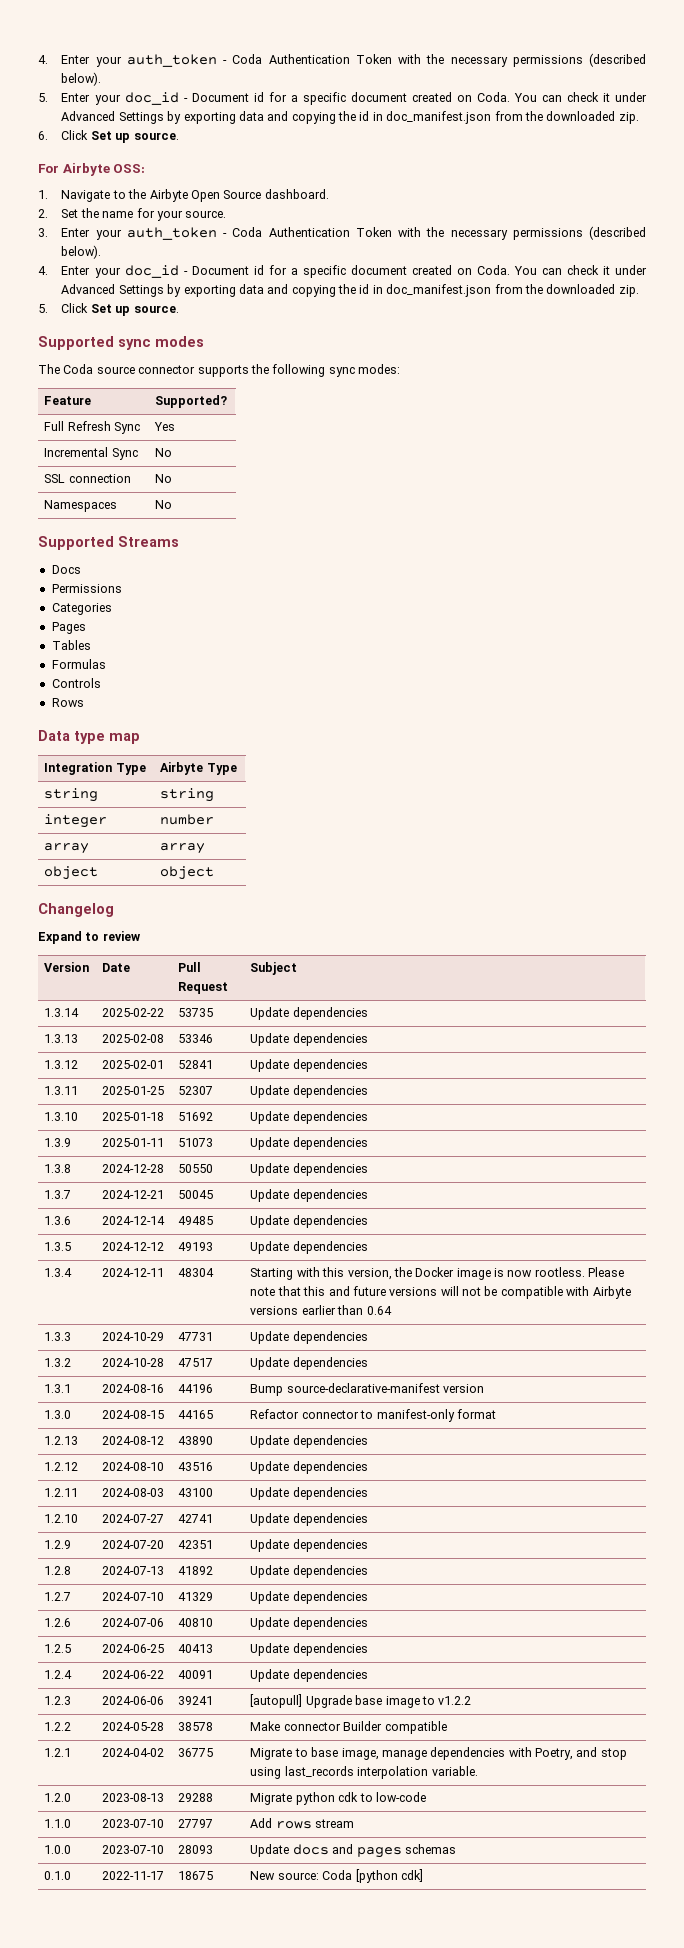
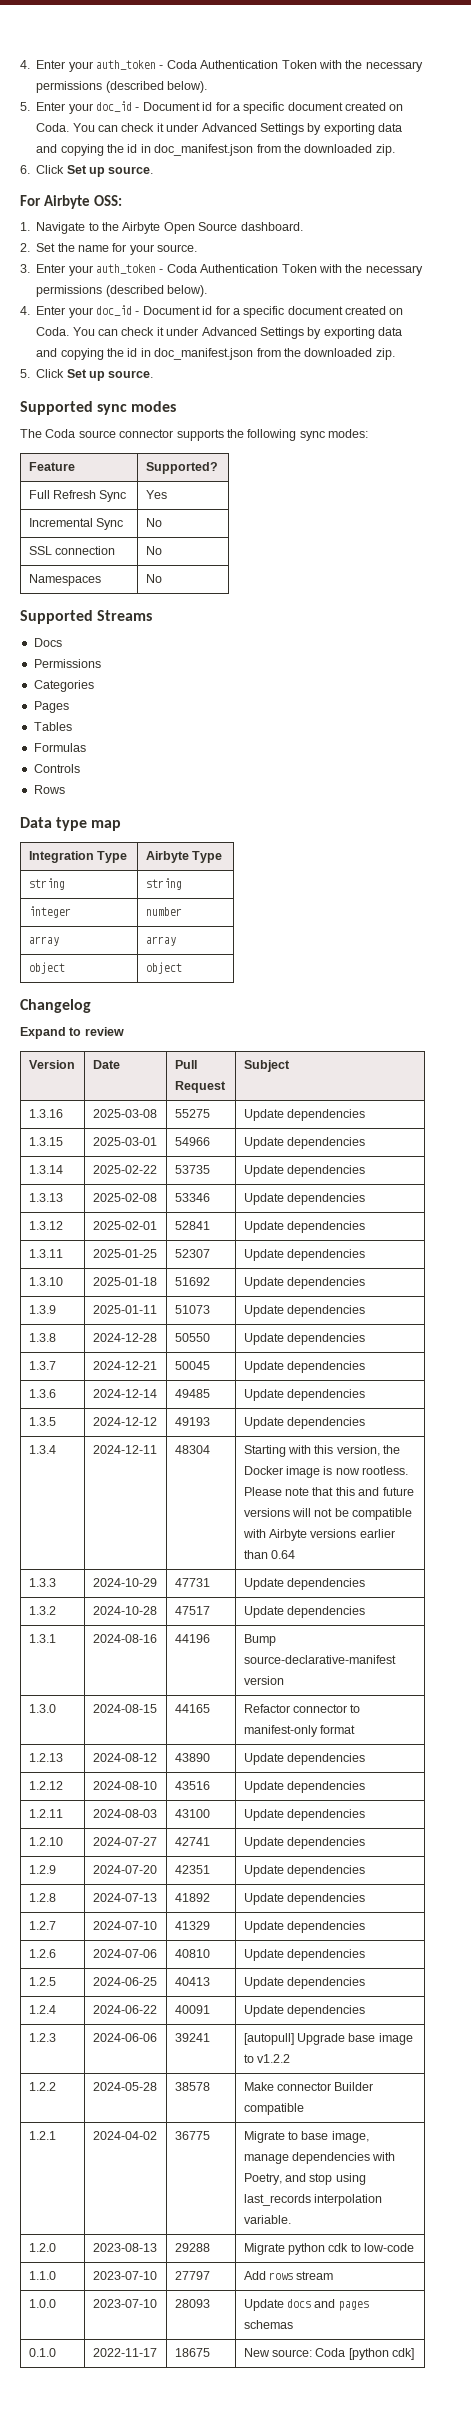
+ 1.3.16 | 2025-03-08 | 55275 | Update dependencies
+ 1.3.15 | 2025-03-01 | 54966 | Update dependencies

